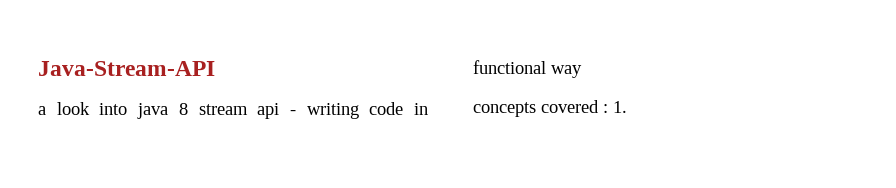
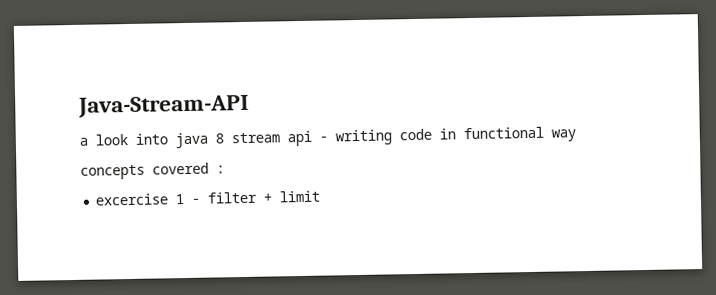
- concepts covered : 1.
+ concepts covered :
+ excercise 1 - filter + limit

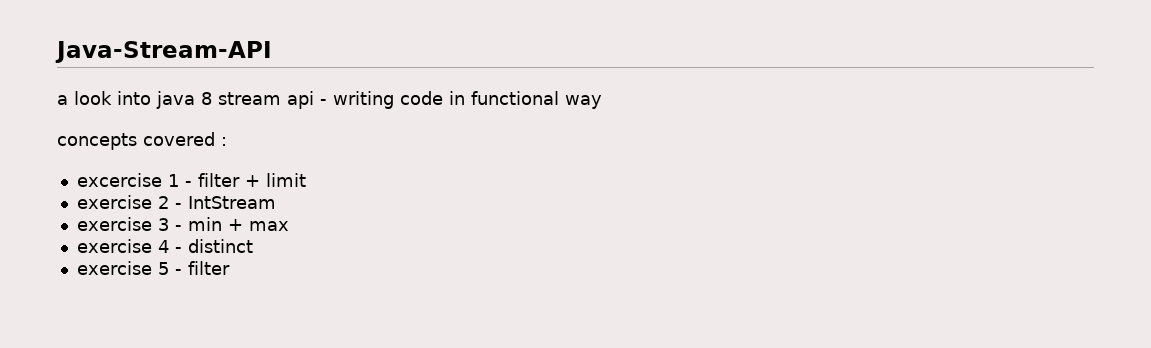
+ exercise 2 - IntStream
+ exercise 3 - min + max
+ exercise 4 - distinct
+ exercise 5 - filter

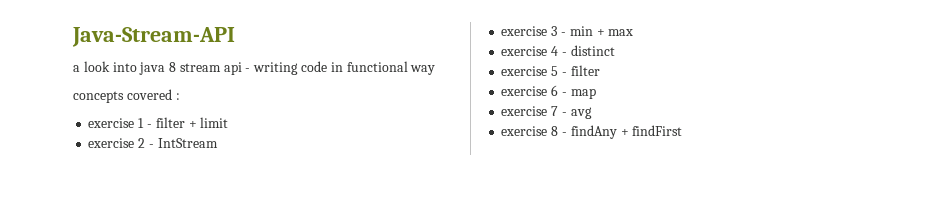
- excercise 1 - filter + limit
+ exercise 1 - filter + limit
+ exercise 6 - map
+ exercise 7 - avg
+ exercise 8 - findAny + findFirst

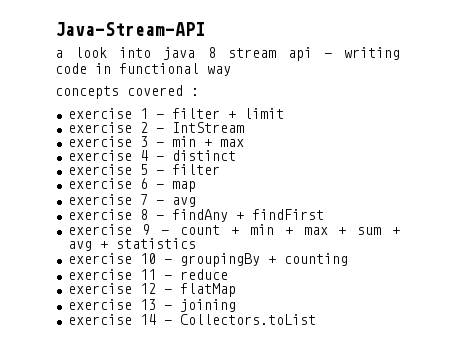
+ exercise 9 - count + min + max + sum + avg + statistics
+ exercise 10 - groupingBy + counting
+ exercise 11 - reduce
+ exercise 12 - flatMap
+ exercise 13 - joining
+ exercise 14 - Collectors.toList

